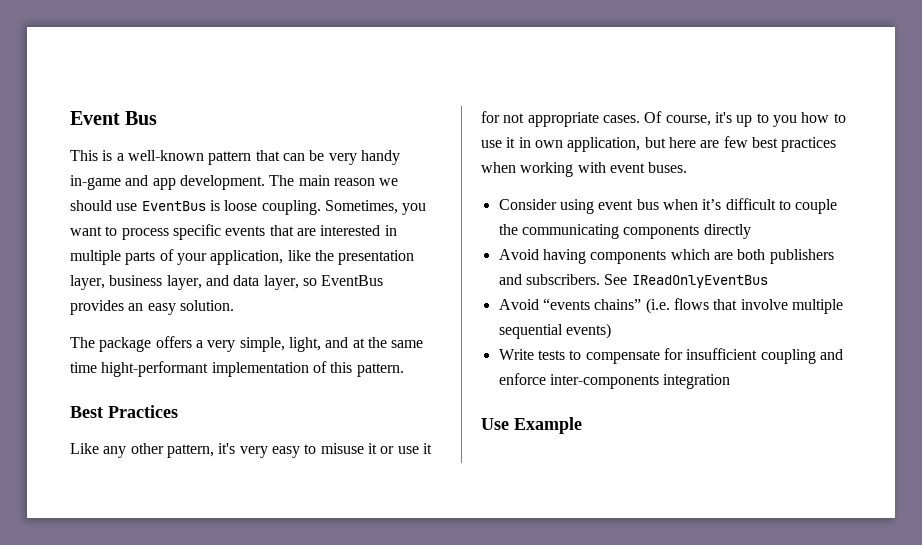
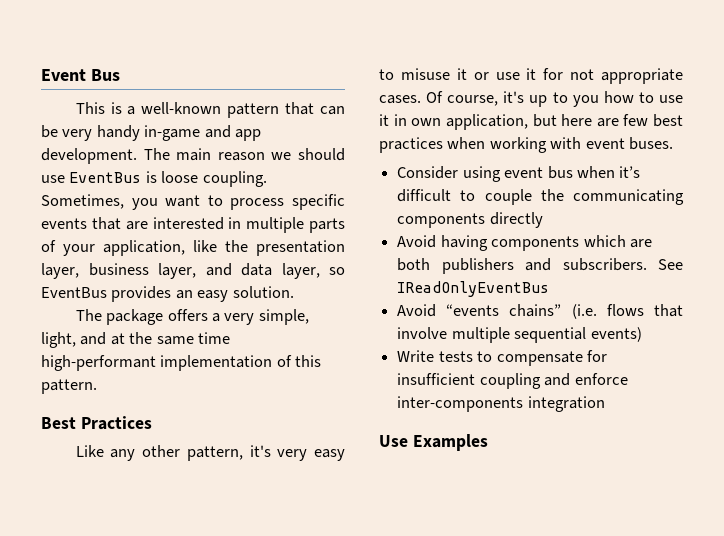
- The package offers a very simple, light, and at the same time hight-performant implementation of this pattern.
+ The package offers a very simple, light, and at the same time high-performant implementation of this pattern.
- Use Example
+ Use Examples

